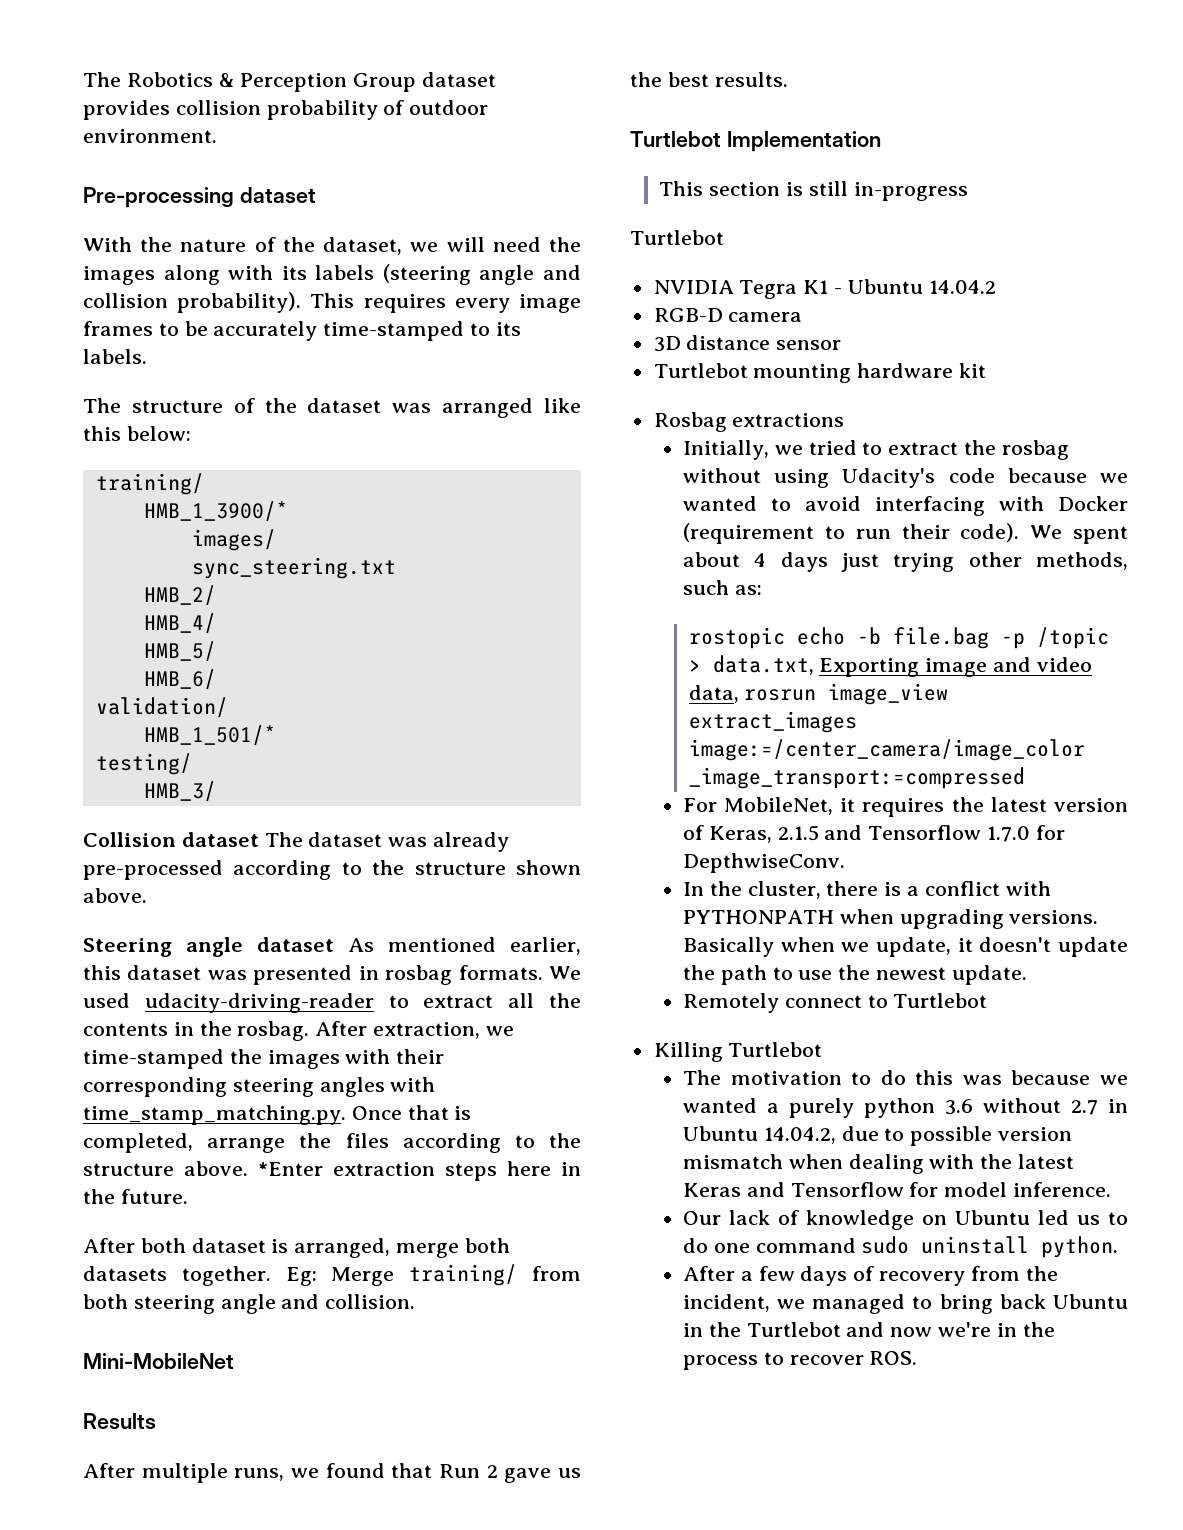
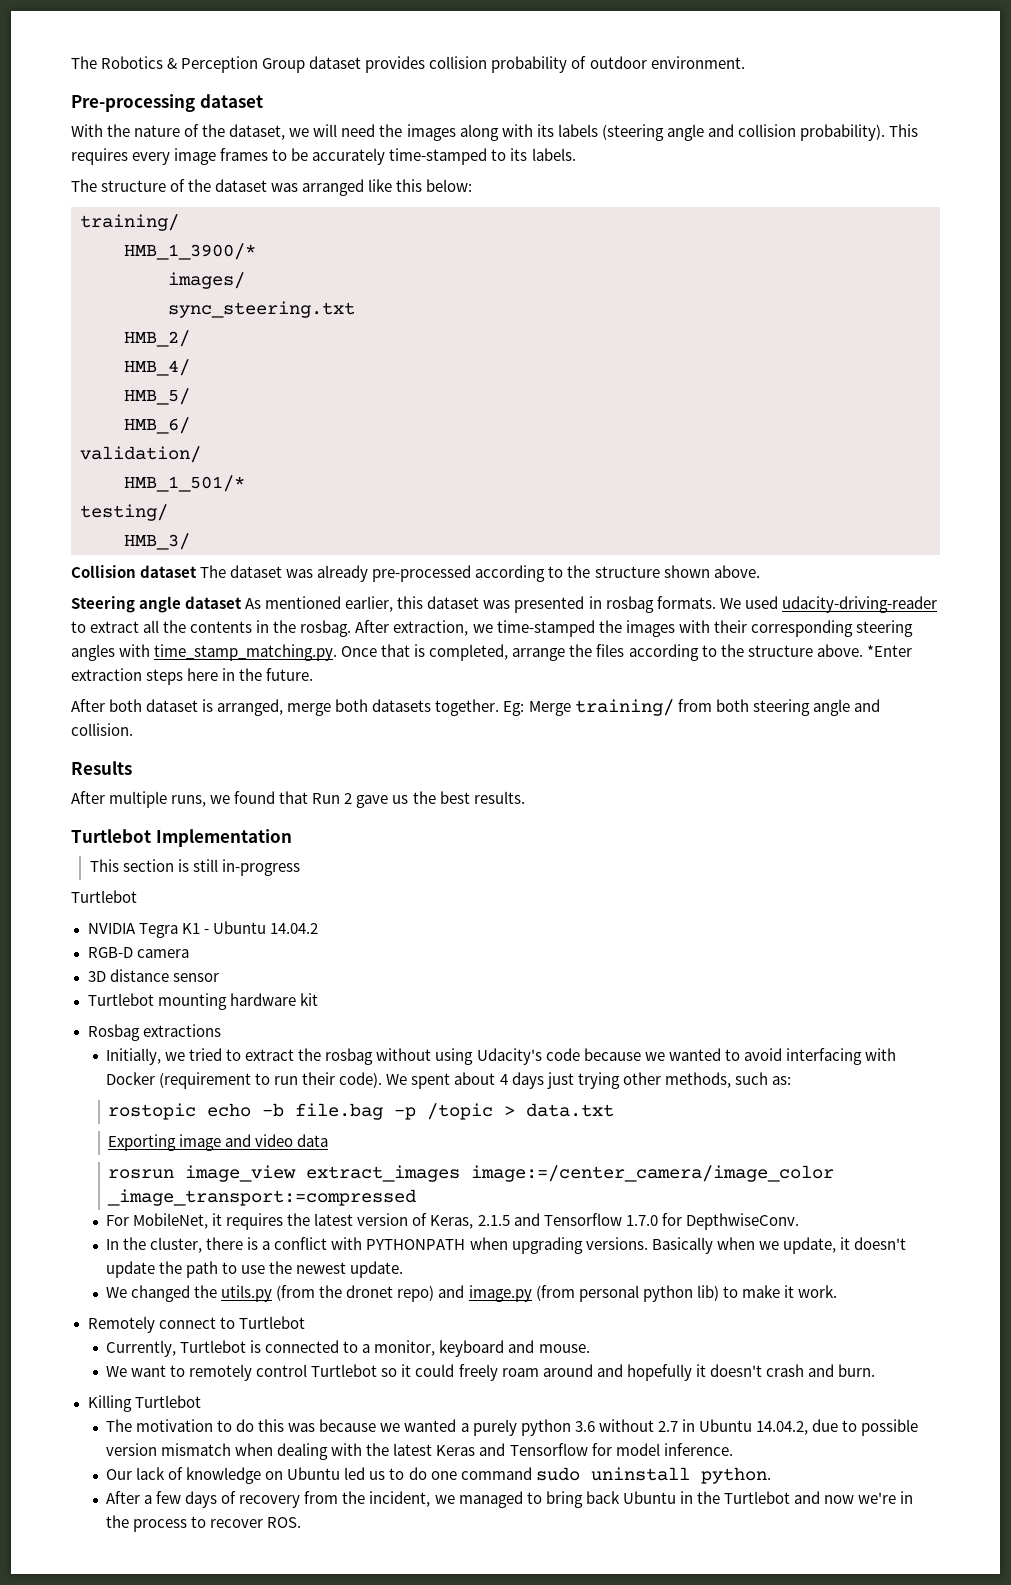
- Mini-MobileNet
- rostopic echo -b file.bag -p /topic > data.txt, Exporting image and video data, rosrun image_view extract_images image:=/center_camera/image_color _image_transport:=compressed
+ rostopic echo -b file.bag -p /topic > data.txt
+ Exporting image and video data
+ rosrun image_view extract_images image:=/center_camera/image_color _image_transport:=compressed
+ We changed the utils.py (from the dronet repo) and image.py (from personal python lib) to make it work.
  Remotely connect to Turtlebot
+ Currently, Turtlebot is connected to a monitor, keyboard and mouse.
+ We want to remotely control Turtlebot so it could freely roam around and hopefully it doesn't crash and burn.

